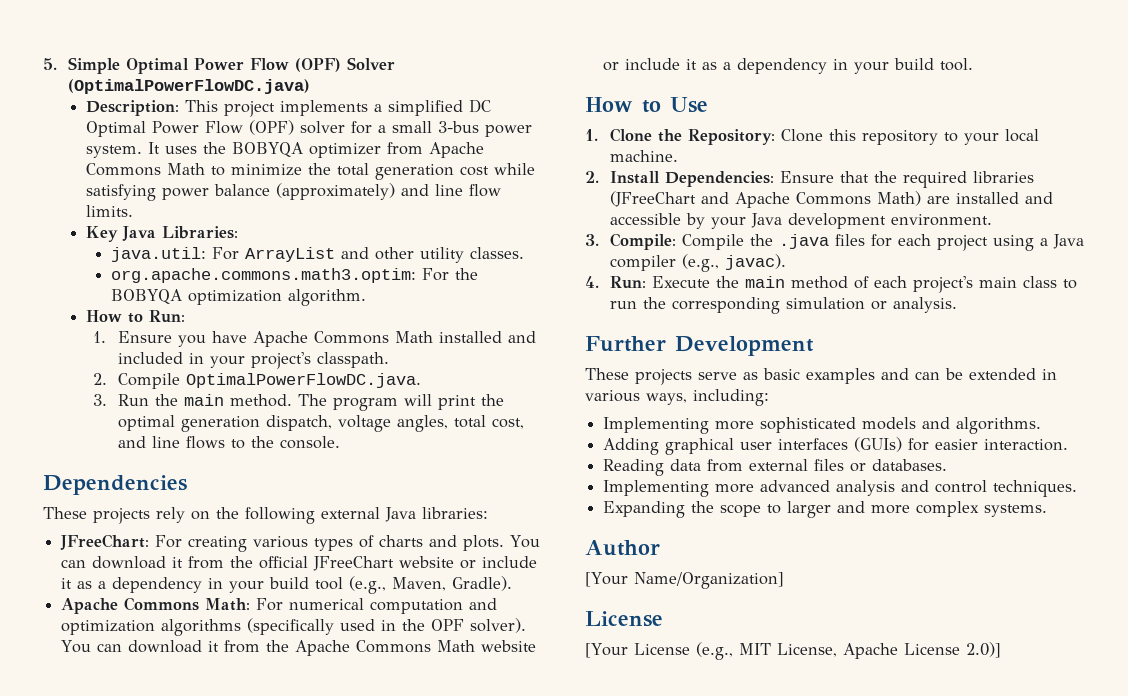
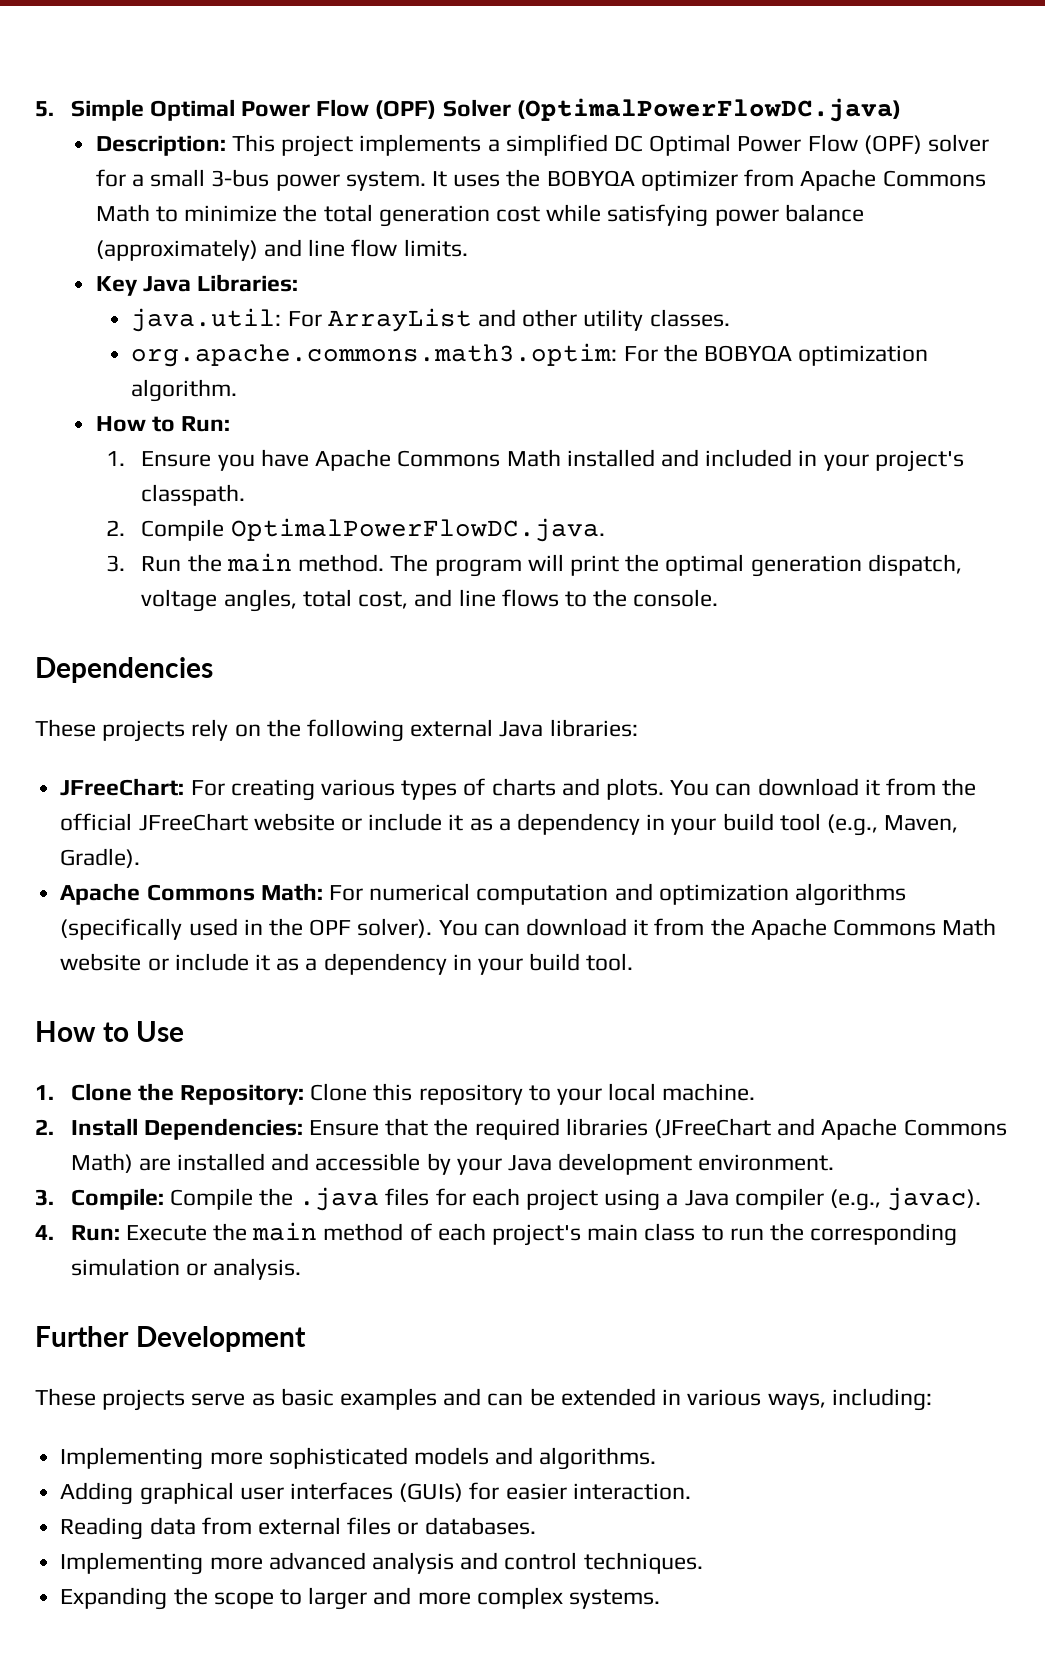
- Author
- [Your Name/Organization]
- License
- [Your License (e.g., MIT License, Apache License 2.0)]

